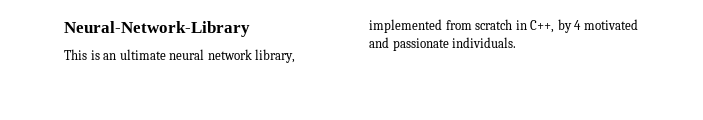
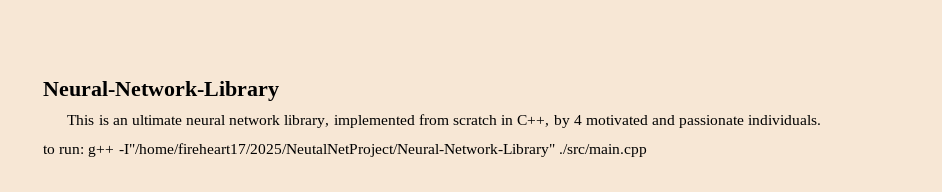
+ to run: g++ -I"/home/fireheart17/2025/NeutalNetProject/Neural-Network-Library" ./src/main.cpp

